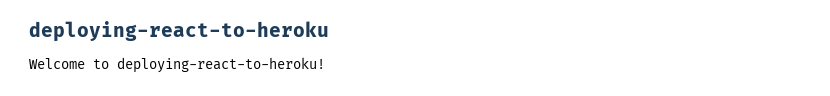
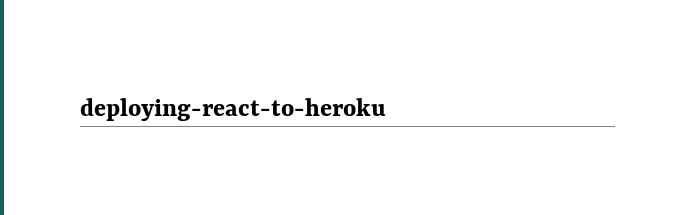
- Welcome to deploying-react-to-heroku!

